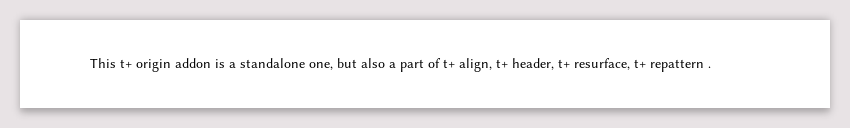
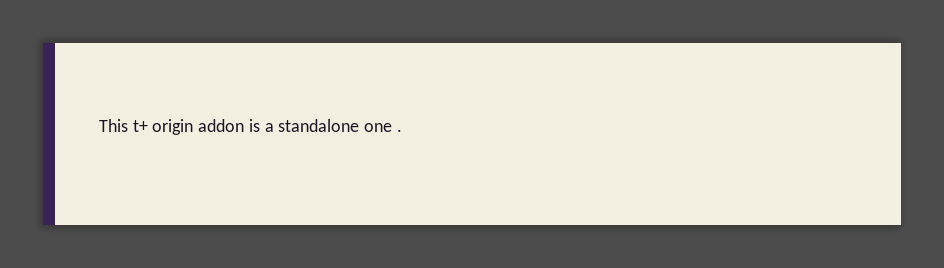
- This t+ origin addon is a standalone one, but also a part of t+ align, t+ header, t+ resurface, t+ repattern .
+ This t+ origin addon is a standalone one .

